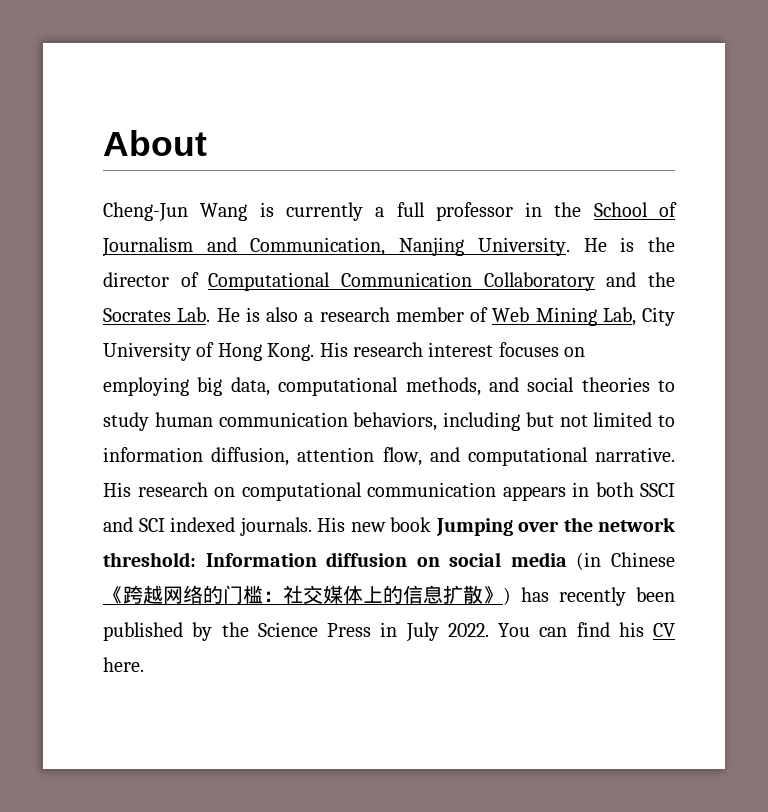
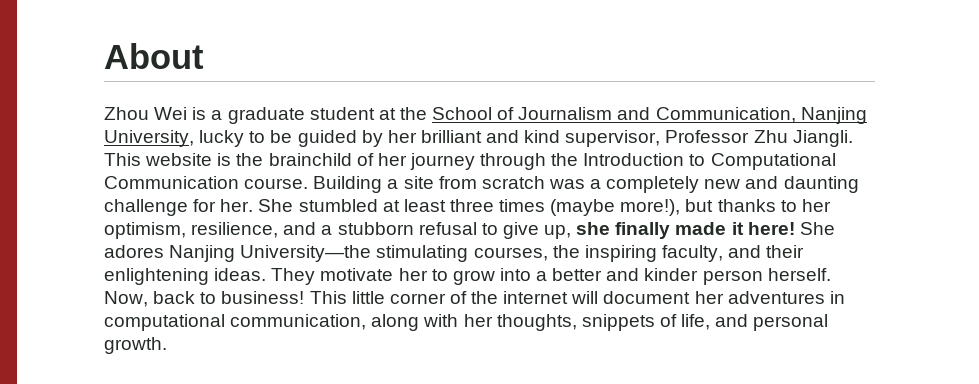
- Cheng-Jun Wang is currently a full professor in the School of Journalism and Communication, Nanjing University. He is the director of Computational Communication Collaboratory and the Socrates Lab. He is also a research member of Web Mining Lab, City University of Hong Kong. His research interest focuses on employing big data, computational methods, and social theories to study human communication behaviors, including but not limited to information diffusion, attention flow, and computational narrative. His research on computational communication appears in both SSCI and SCI indexed journals. His new book Jumping over the network threshold: Information diffusion on social media (in Chinese《跨越网络的门槛：社交媒体上的信息扩散》) has recently been published by the Science Press in July 2022. You can find his CV here.
+ Zhou Wei is a graduate student at the School of Journalism and Communication, Nanjing University, lucky to be guided by her brilliant and kind supervisor, Professor Zhu Jiangli. This website is the brainchild of her journey through the Introduction to Computational Communication course. Building a site from scratch was a completely new and daunting challenge for her. She stumbled at least three times (maybe more!), but thanks to her optimism, resilience, and a stubborn refusal to give up, she finally made it here! She adores Nanjing University—the stimulating courses, the inspiring faculty, and their enlightening ideas. They motivate her to grow into a better and kinder person herself. Now, back to business! This little corner of the internet will document her adventures in computational communication, along with her thoughts, snippets of life, and personal growth.

